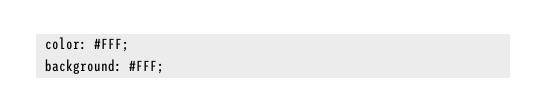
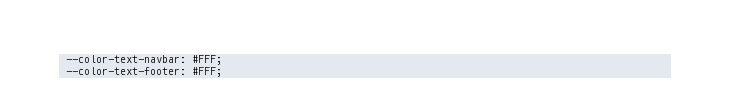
- color: #FFF;
+ --color-text-navbar: #FFF;
- background: #FFF;
+ --color-text-footer: #FFF;

